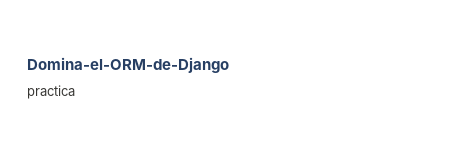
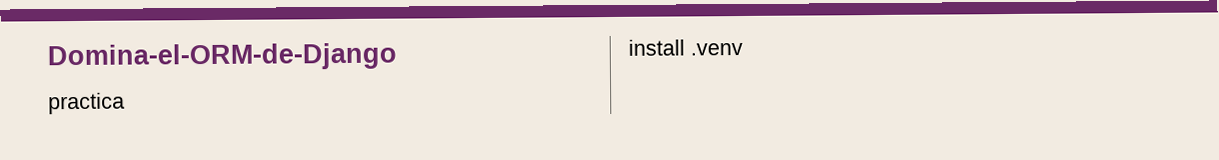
+ install .venv

